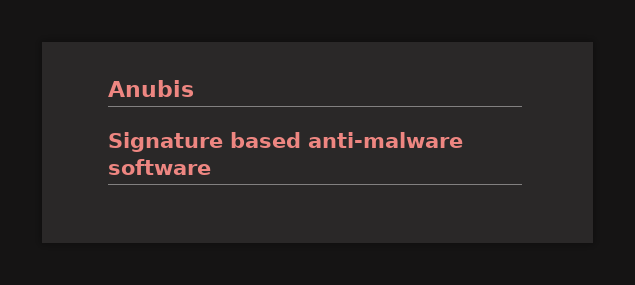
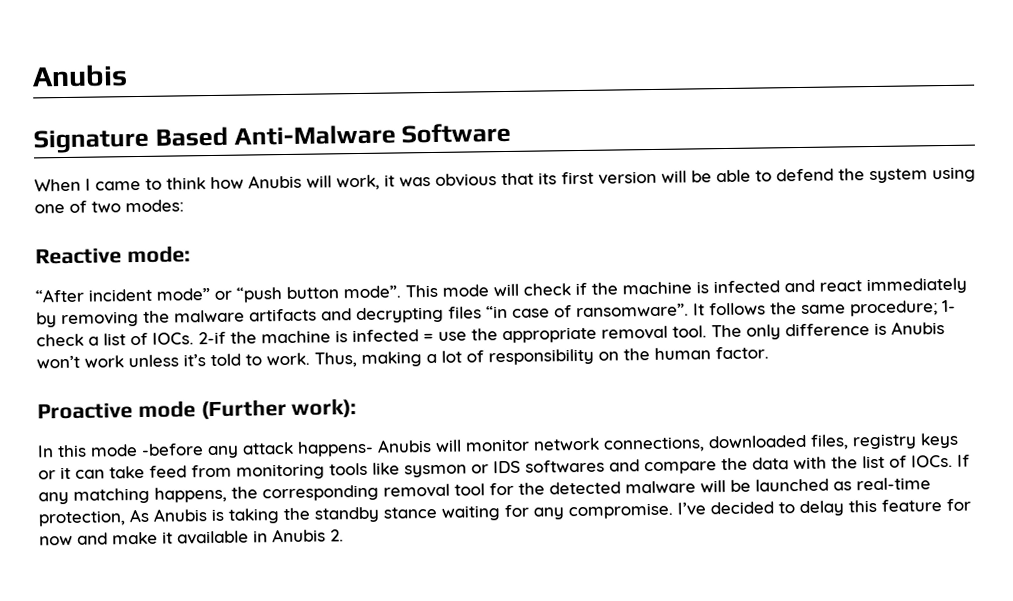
- Signature based anti-malware software
+ Signature Based Anti-Malware Software
+ When I came to think how Anubis will work, it was obvious that its first version will be able to defend the system using one of two modes:
+ Reactive mode:
+ “After incident mode” or “push button mode”. This mode will check if the machine is infected and react immediately by removing the malware artifacts and decrypting files “in case of ransomware”. It follows the same procedure; 1- check a list of IOCs. 2-if the machine is infected = use the appropriate removal tool. The only difference is Anubis won’t work unless it’s told to work. Thus, making a lot of responsibility on the human factor.
+ Proactive mode (Further work):
+ In this mode -before any attack happens- Anubis will monitor network connections, downloaded files, registry keys or it can take feed from monitoring tools like sysmon or IDS softwares and compare the data with the list of IOCs. If any matching happens, the corresponding removal tool for the detected malware will be launched as real-time protection, As Anubis is taking the standby stance waiting for any compromise. I’ve decided to delay this feature for now and make it available in Anubis 2.

